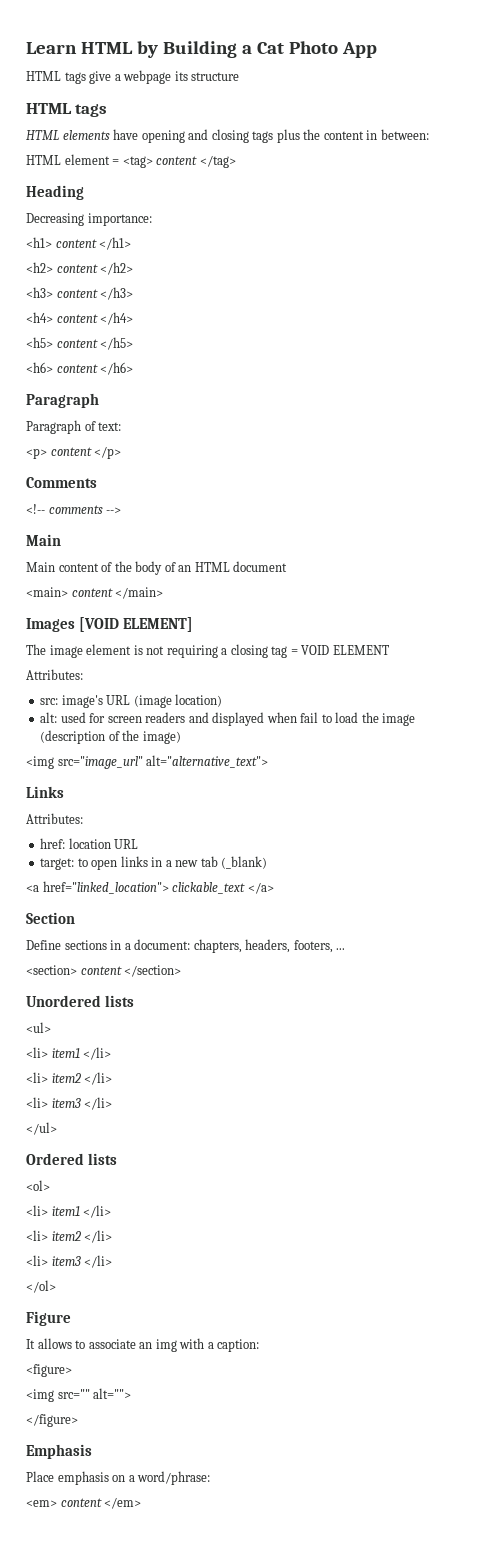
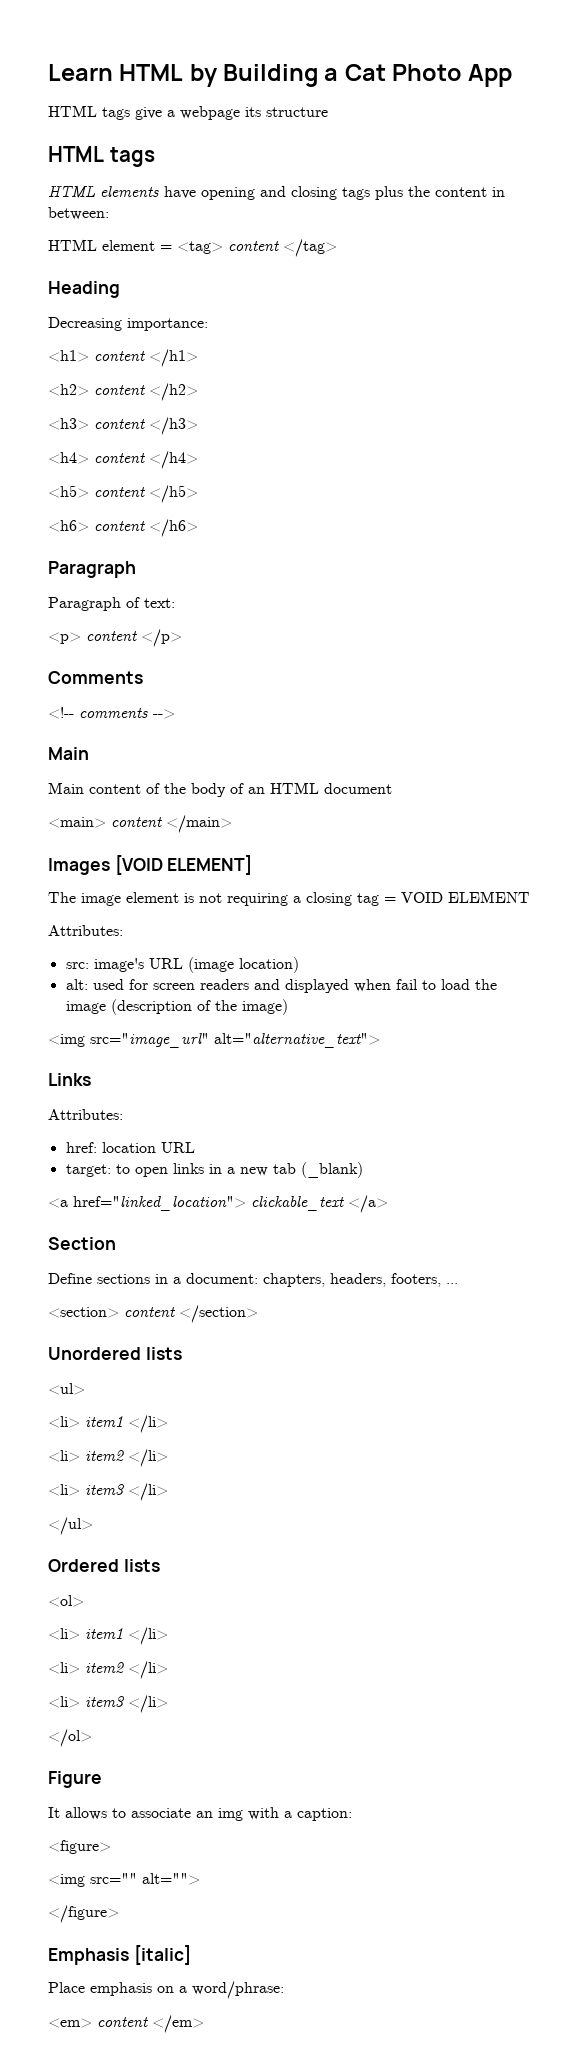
- Emphasis
+ Emphasis [italic]

